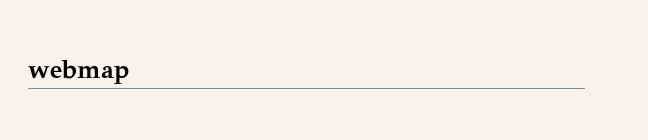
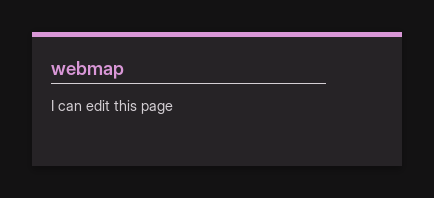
+ I can edit this page

